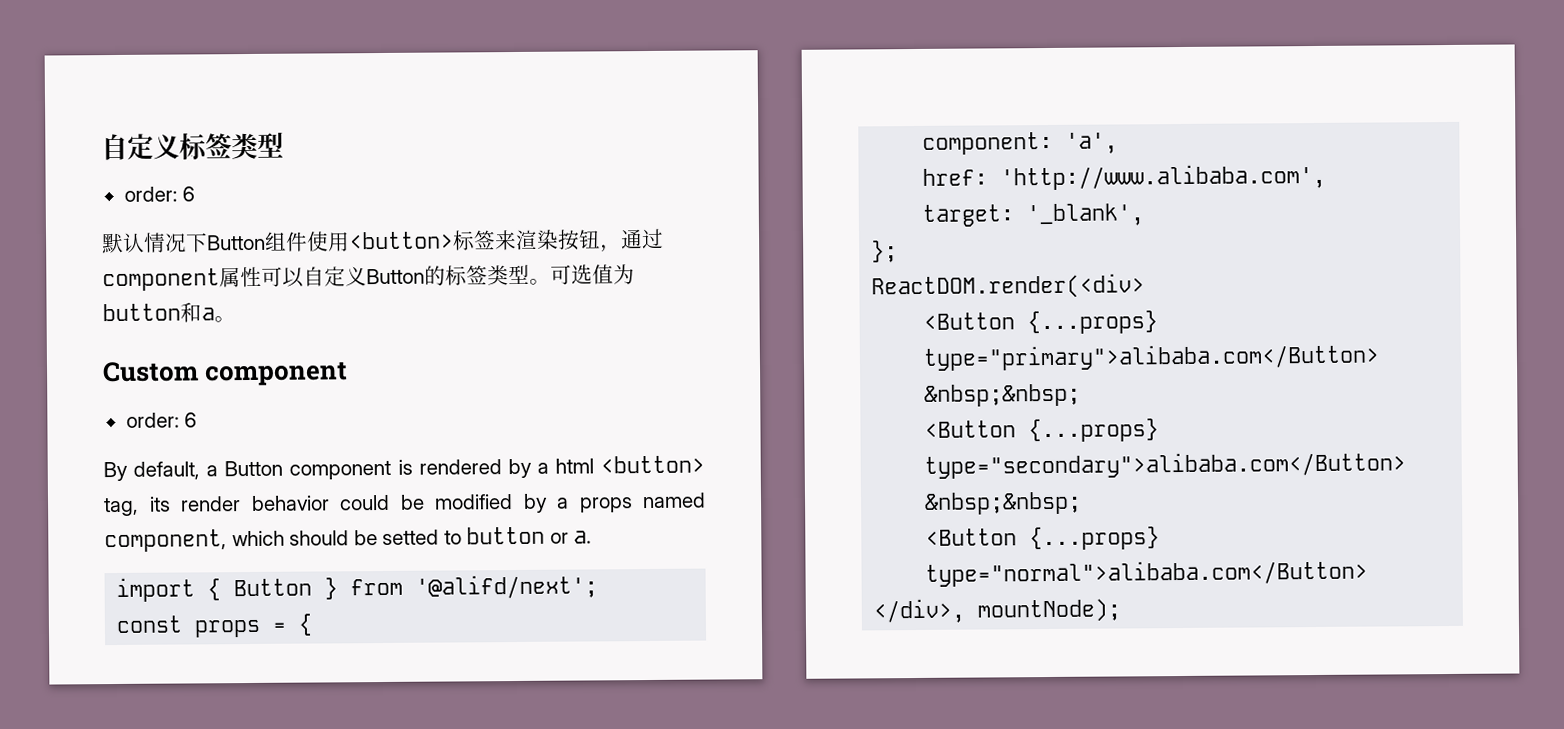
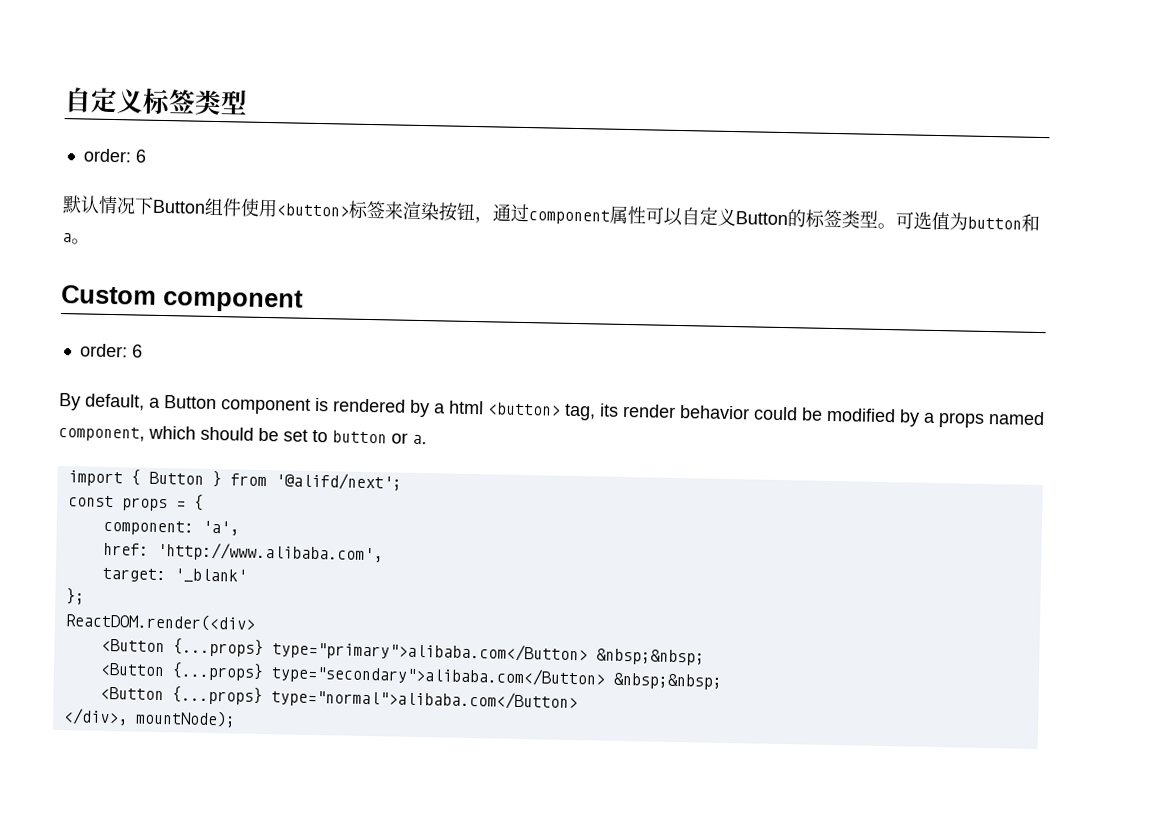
- By default, a Button component is rendered by a html <button> tag, its render behavior could be modified by a props named component, which should be setted to button or a.
+ By default, a Button component is rendered by a html <button> tag, its render behavior could be modified by a props named component, which should be set to button or a.
- target: '_blank',
+ target: '_blank'

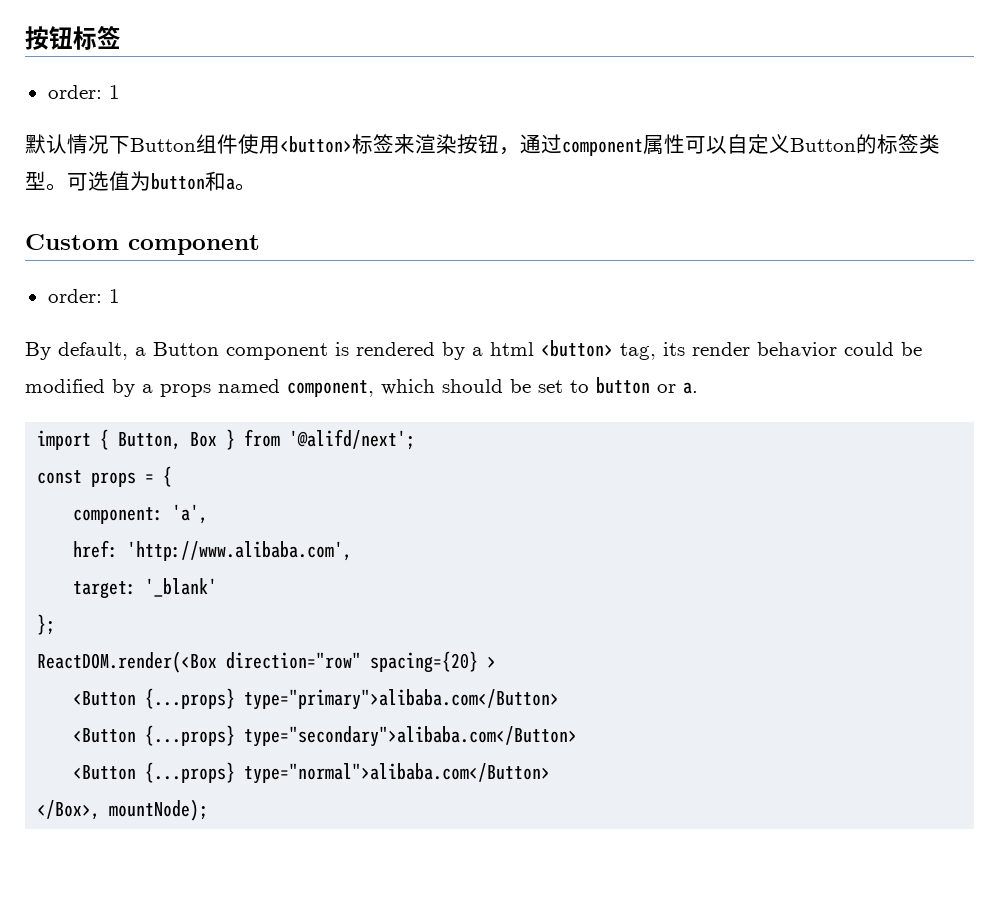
- 自定义标签类型
- order: 6
+ 按钮标签
+ order: 1
  Custom component
- order: 6
+ order: 1
- import { Button } from '@alifd/next';
+ import { Button, Box } from '@alifd/next';
- ReactDOM.render(<div>
+ ReactDOM.render(<Box direction="row" spacing={20} >
- <Button {...props} type="primary">alibaba.com</Button> &nbsp;&nbsp;
+ <Button {...props} type="primary">alibaba.com</Button>
- <Button {...props} type="secondary">alibaba.com</Button> &nbsp;&nbsp;
+ <Button {...props} type="secondary">alibaba.com</Button>
- </div>, mountNode);
+ </Box>, mountNode);

